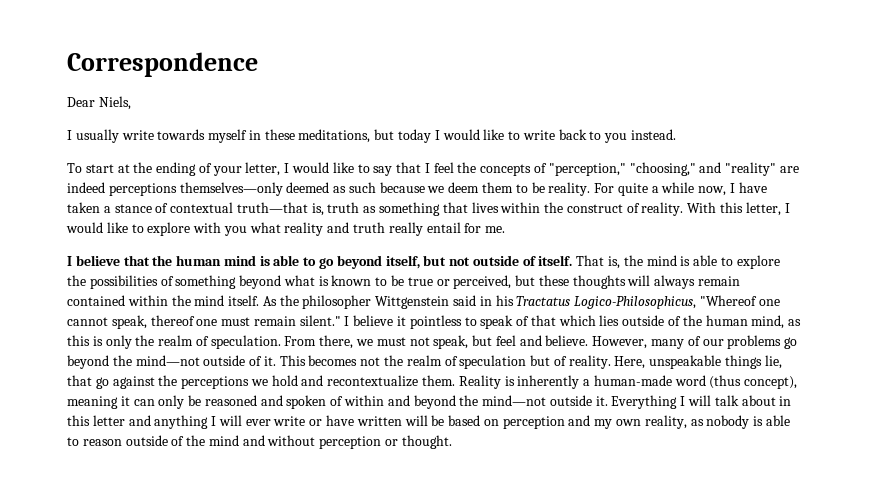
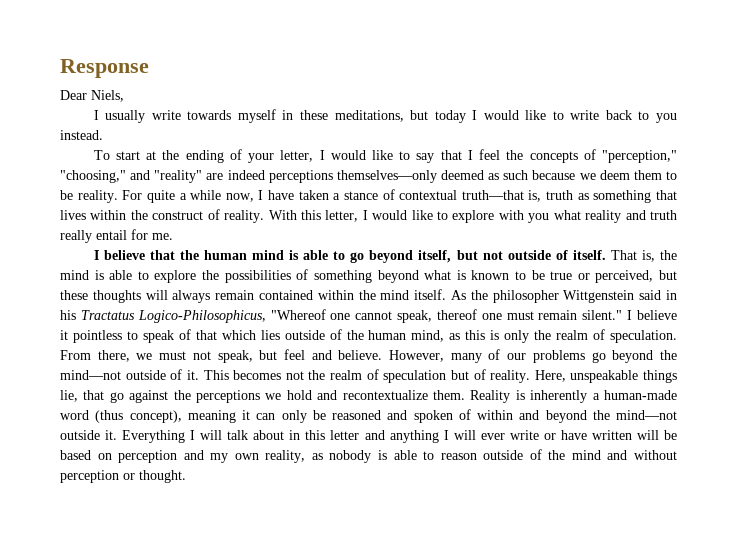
- Correspondence
+ Response

